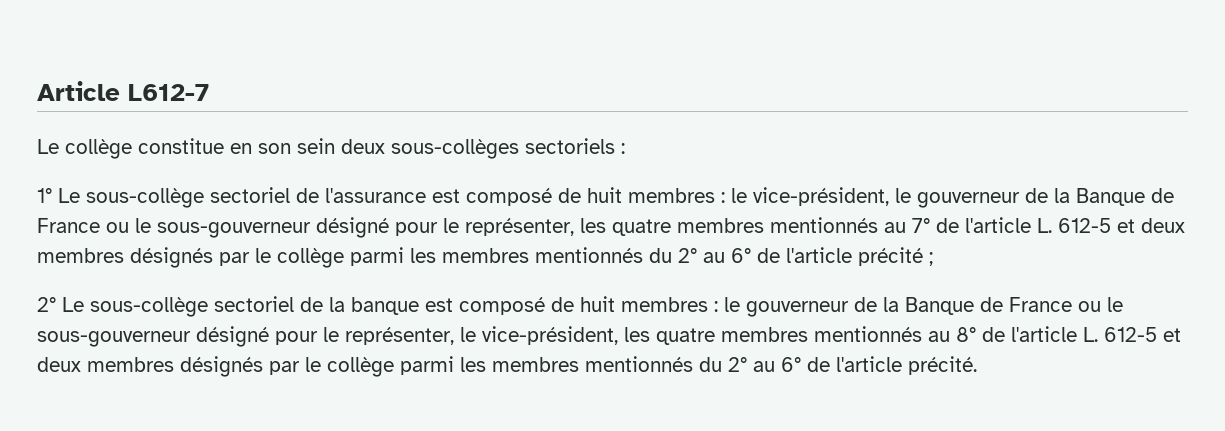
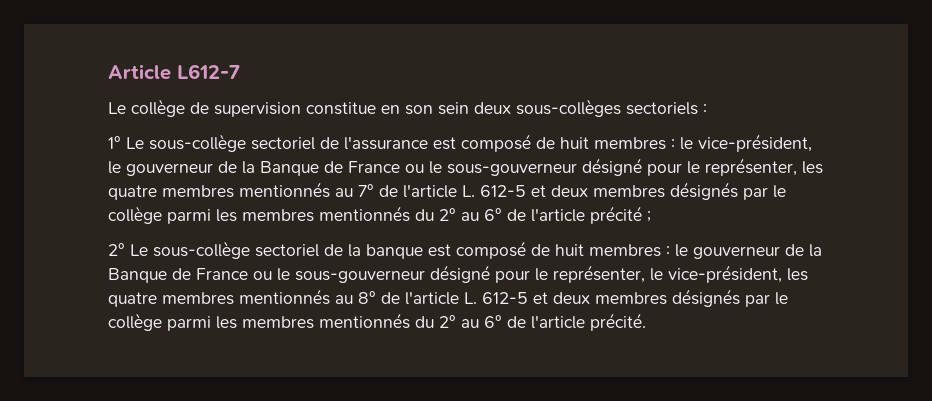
- Le collège constitue en son sein deux sous-collèges sectoriels :
+ Le collège de supervision constitue en son sein deux sous-collèges sectoriels :

